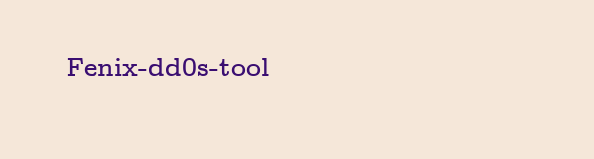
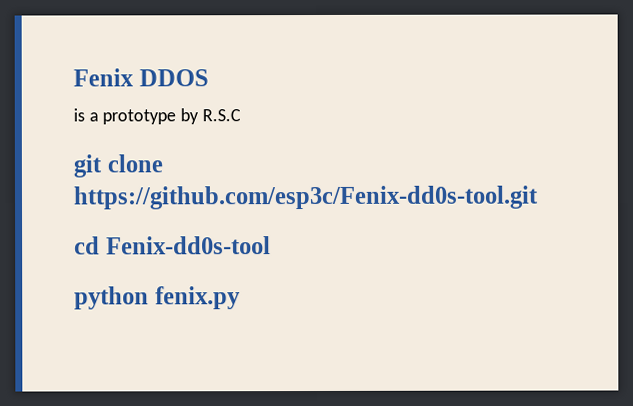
- Fenix-dd0s-tool
+ Fenix DDOS
+ is a prototype by R.S.C
+ git clone https://github.com/esp3c/Fenix-dd0s-tool.git
+ cd Fenix-dd0s-tool
+ python fenix.py

